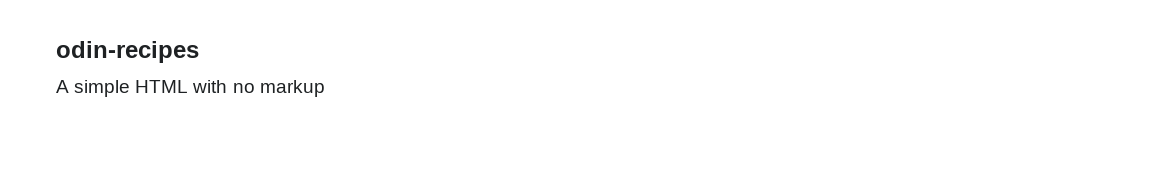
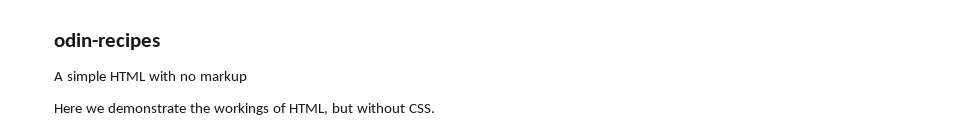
+ Here we demonstrate the workings of HTML, but without CSS.

